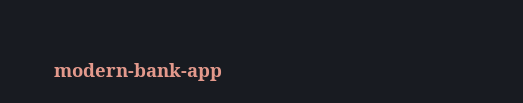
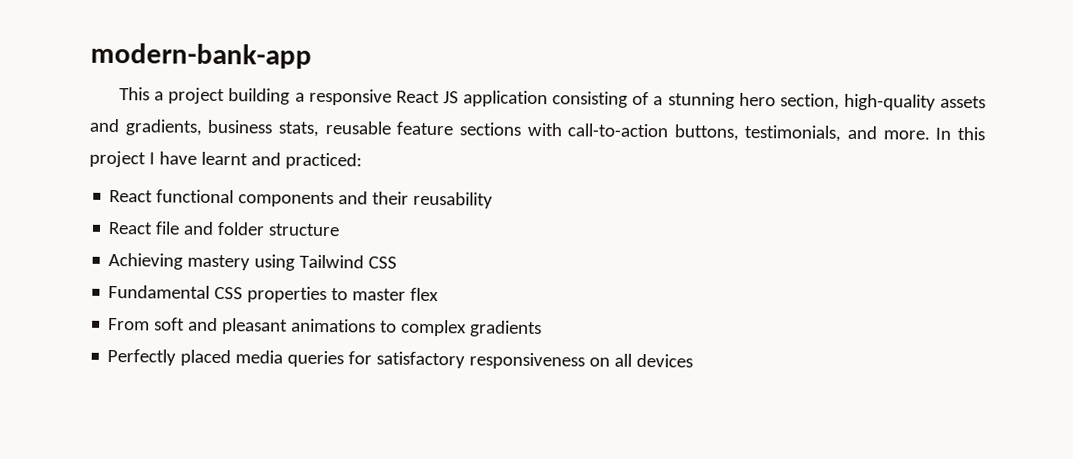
+ This a project building a responsive React JS application consisting of a stunning hero section, high-quality assets and gradients, business stats, reusable feature sections with call-to-action buttons, testimonials, and more. In this project I have learnt and practiced:
+ React functional components and their reusability
+ React file and folder structure
+ Achieving mastery using Tailwind CSS
+ Fundamental CSS properties to master flex
+ From soft and pleasant animations to complex gradients
+ Perfectly placed media queries for satisfactory responsiveness on all devices

